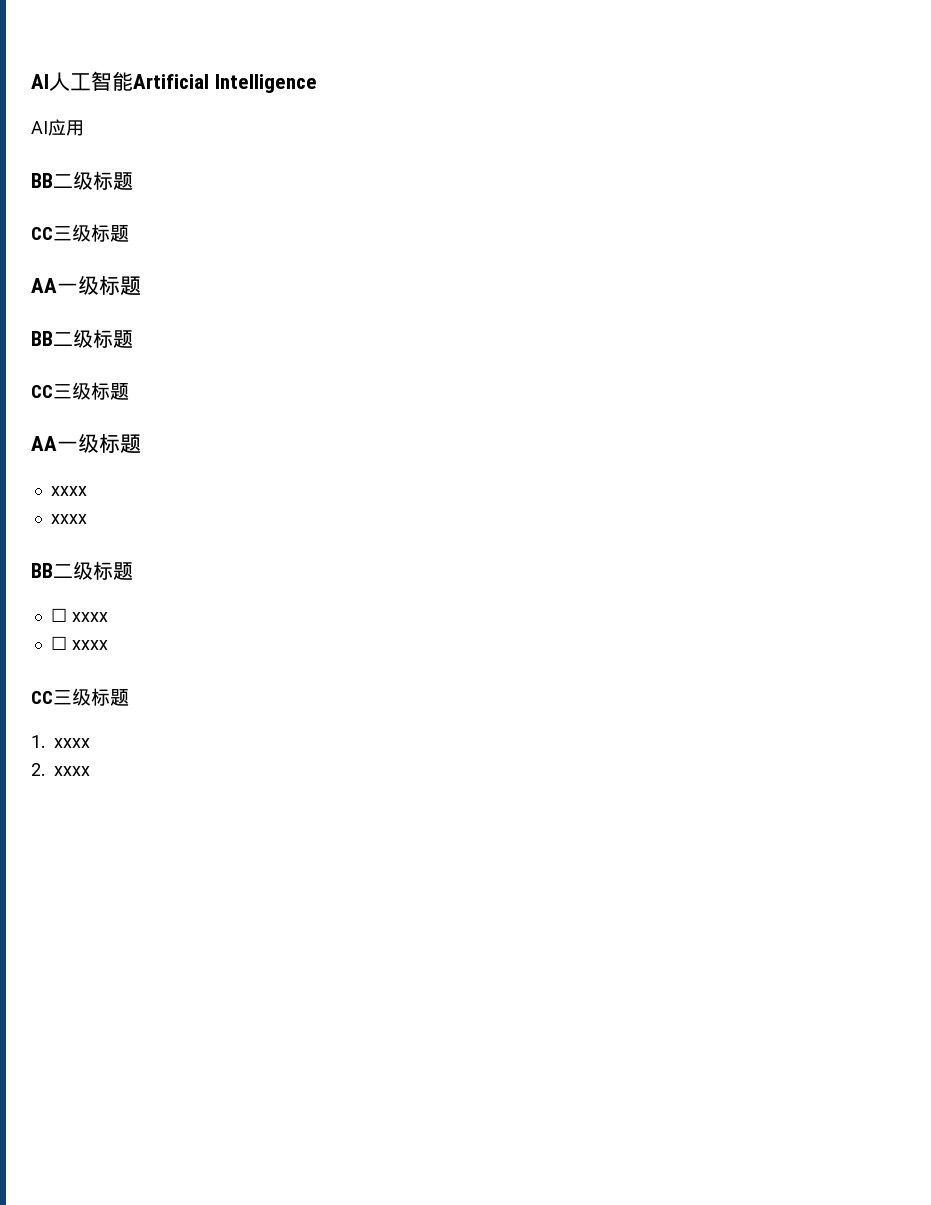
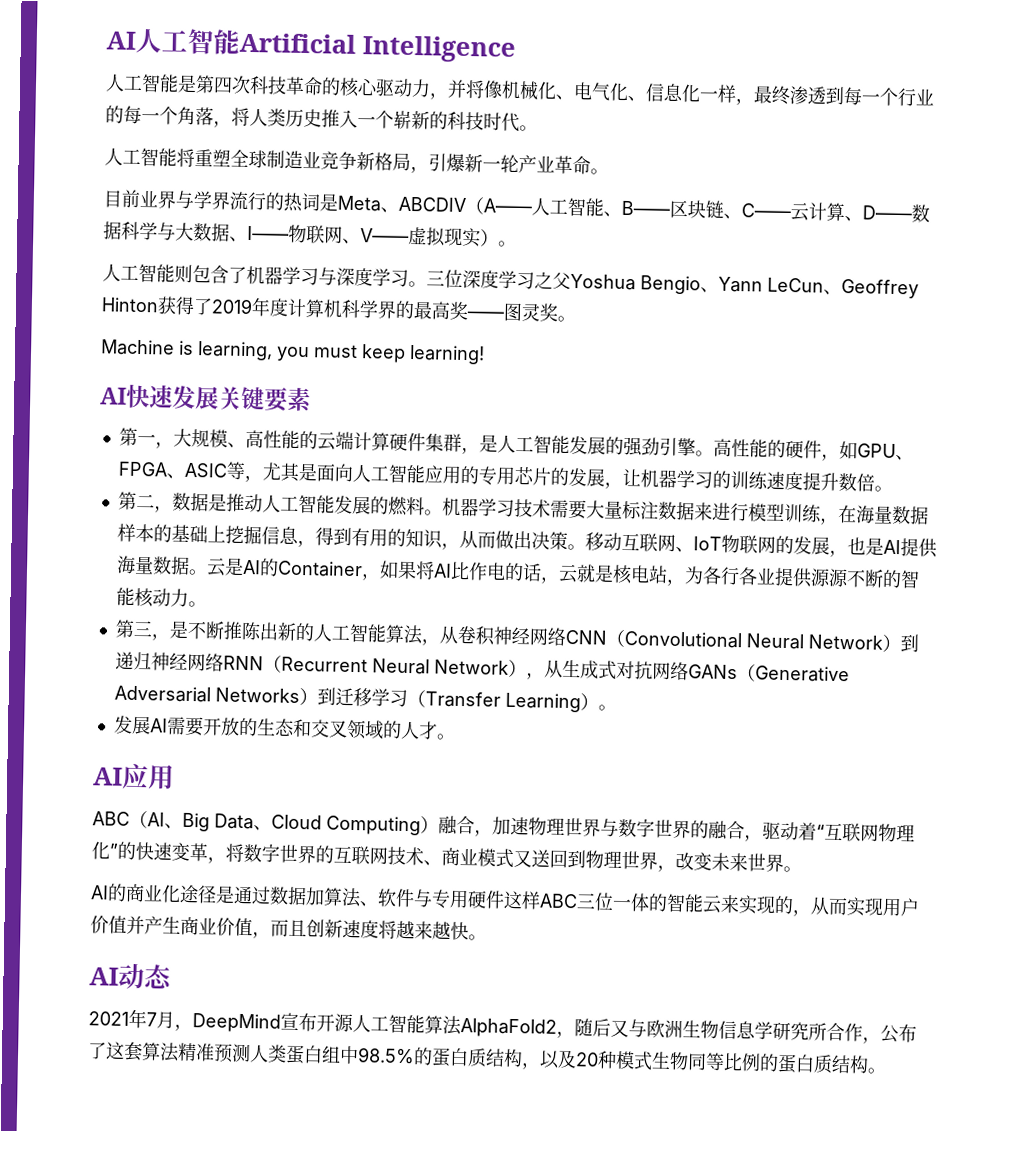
+ 人工智能是第四次科技革命的核心驱动力，并将像机械化、电气化、信息化一样，最终渗透到每一个行业的每一个角落，将人类历史推入一个崭新的科技时代。
+ 人工智能将重塑全球制造业竞争新格局，引爆新一轮产业革命。
+ 目前业界与学界流行的热词是Meta、ABCDIV（A——人工智能、B——区块链、C——云计算、D——数据科学与大数据、I——物联网、V——虚拟现实）。
+ 人工智能则包含了机器学习与深度学习。三位深度学习之父Yoshua Bengio、Yann LeCun、Geoffrey Hinton获得了2019年度计算机科学界的最高奖——图灵奖。
+ Machine is learning, you must keep learning!
+ AI快速发展关键要素
+ 第一，大规模、高性能的云端计算硬件集群，是人工智能发展的强劲引擎。高性能的硬件，如GPU、FPGA、ASIC等，尤其是面向人工智能应用的专用芯片的发展，让机器学习的训练速度提升数倍。
+ 第二，数据是推动人工智能发展的燃料。机器学习技术需要大量标注数据来进行模型训练，在海量数据样本的基础上挖掘信息，得到有用的知识，从而做出决策。移动互联网、IoT物联网的发展，也是AI提供海量数据。云是AI的Container，如果将AI比作电的话，云就是核电站，为各行各业提供源源不断的智能核动力。
+ 第三，是不断推陈出新的人工智能算法，从卷积神经网络CNN（Convolutional Neural Network）到递归神经网络RNN（Recurrent Neural Network），从生成式对抗网络GANs（Generative Adversarial Networks）到迁移学习（Transfer Learning）。
+ 发展AI需要开放的生态和交叉领域的人才。
  AI应用
- BB二级标题
- CC三级标题
- AA一级标题
- BB二级标题
- CC三级标题
- AA一级标题
- xxxx
- xxxx
- BB二级标题
- ☐ xxxx
- ☐ xxxx
- CC三级标题
- 1. xxxx
- 2. xxxx
+ ABC（AI、Big Data、Cloud Computing）融合，加速物理世界与数字世界的融合，驱动着“互联网物理化”的快速变革，将数字世界的互联网技术、商业模式又送回到物理世界，改变未来世界。
+ AI的商业化途径是通过数据加算法、软件与专用硬件这样ABC三位一体的智能云来实现的，从而实现用户价值并产生商业价值，而且创新速度将越来越快。
+ AI动态
+ 2021年7月，DeepMind宣布开源人工智能算法AlphaFold2，随后又与欧洲生物信息学研究所合作，公布了这套算法精准预测人类蛋白组中98.5%的蛋白质结构，以及20种模式生物同等比例的蛋白质结构。

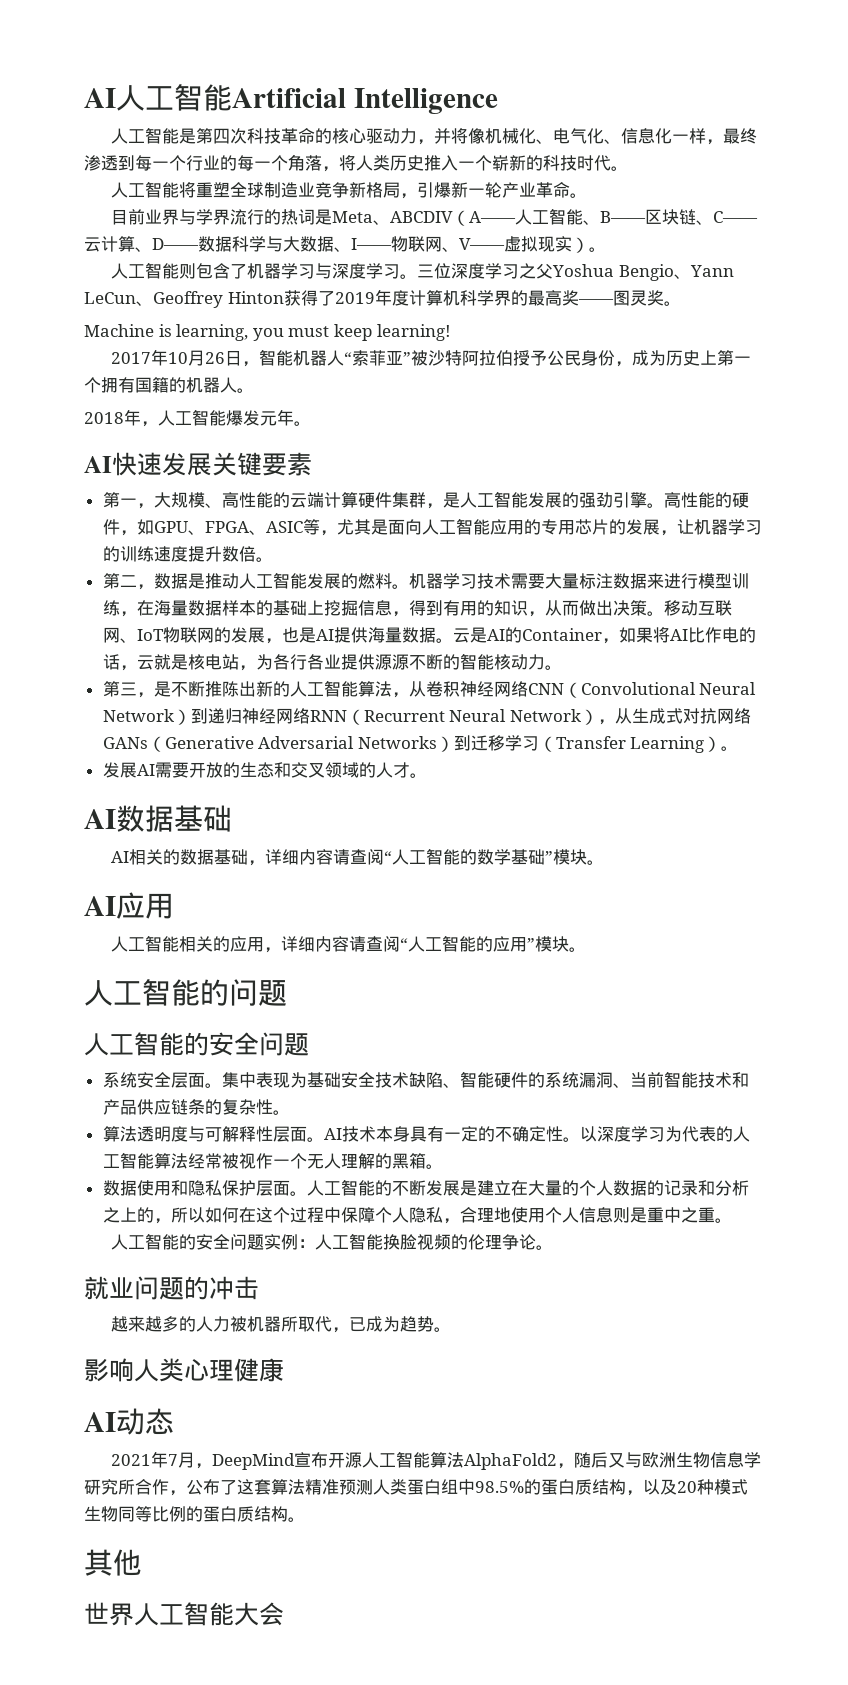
+ 2017年10月26日，智能机器人“索菲亚”被沙特阿拉伯授予公民身份，成为历史上第一个拥有国籍的机器人。
+ 2018年，人工智能爆发元年。
+ AI数据基础
+ AI相关的数据基础，详细内容请查阅“人工智能的数学基础”模块。
  AI应用
- ABC（AI、Big Data、Cloud Computing）融合，加速物理世界与数字世界的融合，驱动着“互联网物理化”的快速变革，将数字世界的互联网技术、商业模式又送回到物理世界，改变未来世界。
- AI的商业化途径是通过数据加算法、软件与专用硬件这样ABC三位一体的智能云来实现的，从而实现用户价值并产生商业价值，而且创新速度将越来越快。
+ 人工智能相关的应用，详细内容请查阅“人工智能的应用”模块。
+ 人工智能的问题
+ 人工智能的安全问题
+ 系统安全层面。集中表现为基础安全技术缺陷、智能硬件的系统漏洞、当前智能技术和产品供应链条的复杂性。
+ 算法透明度与可解释性层面。AI技术本身具有一定的不确定性。以深度学习为代表的人工智能算法经常被视作一个无人理解的黑箱。
+ 数据使用和隐私保护层面。人工智能的不断发展是建立在大量的个人数据的记录和分析之上的，所以如何在这个过程中保障个人隐私，合理地使用个人信息则是重中之重。
+ 人工智能的安全问题实例：人工智能换脸视频的伦理争论。
+ 就业问题的冲击
+ 越来越多的人力被机器所取代，已成为趋势。
+ 影响人类心理健康
+ 其他
+ 世界人工智能大会

